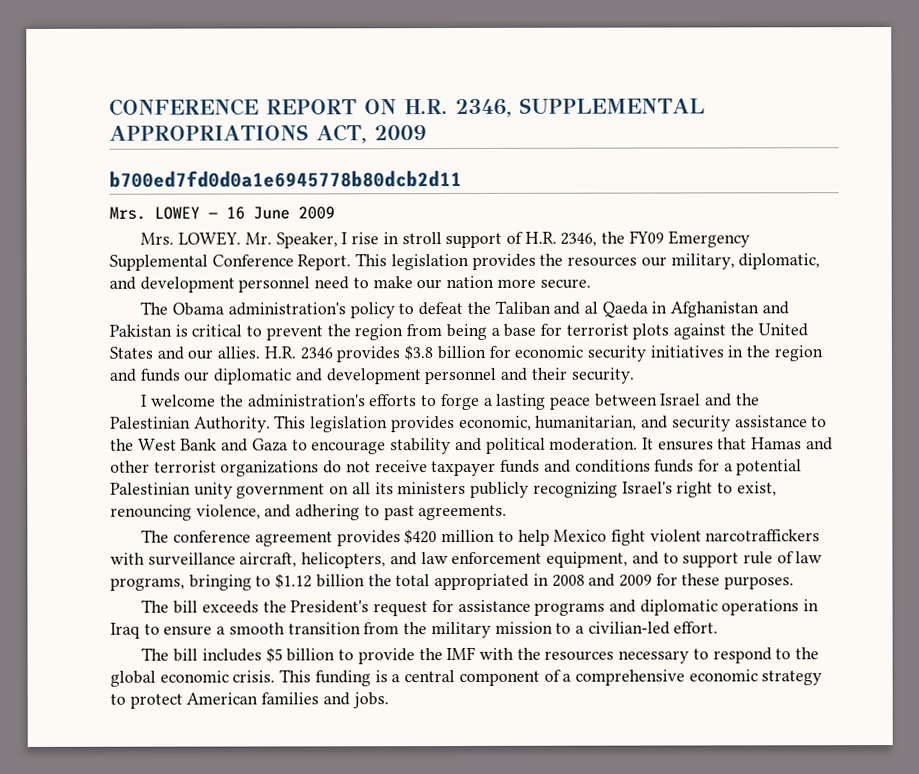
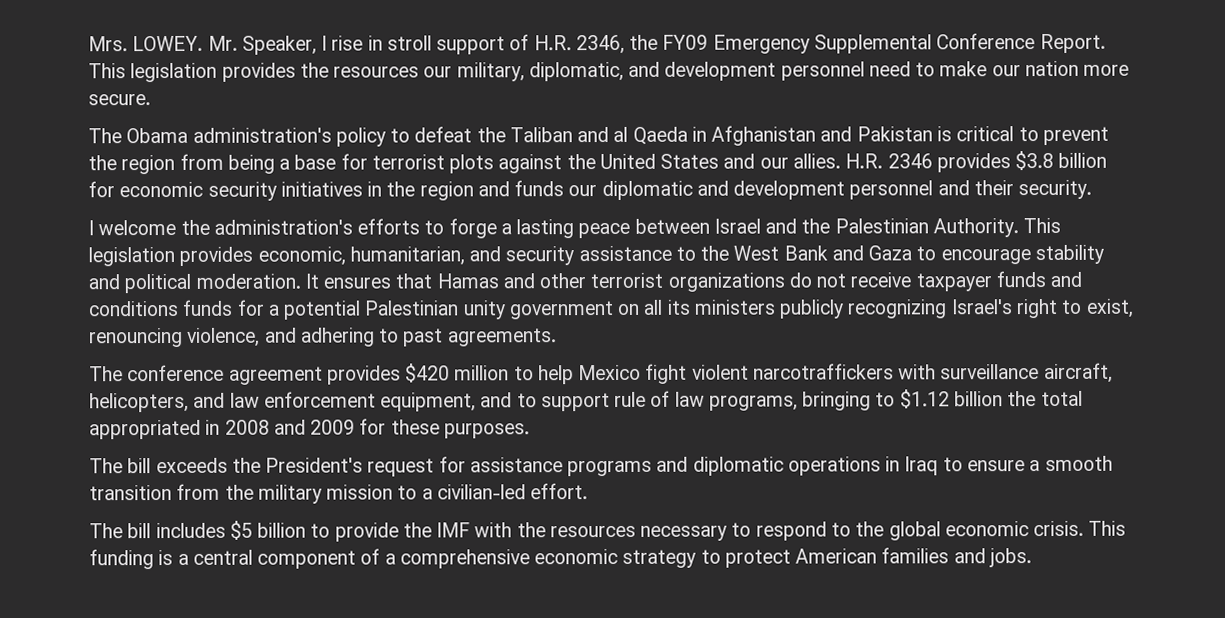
- CONFERENCE REPORT ON H.R. 2346, SUPPLEMENTAL APPROPRIATIONS ACT, 2009
- b700ed7fd0d0a1e6945778b80dcb2d11
- Mrs. LOWEY — 16 June 2009

